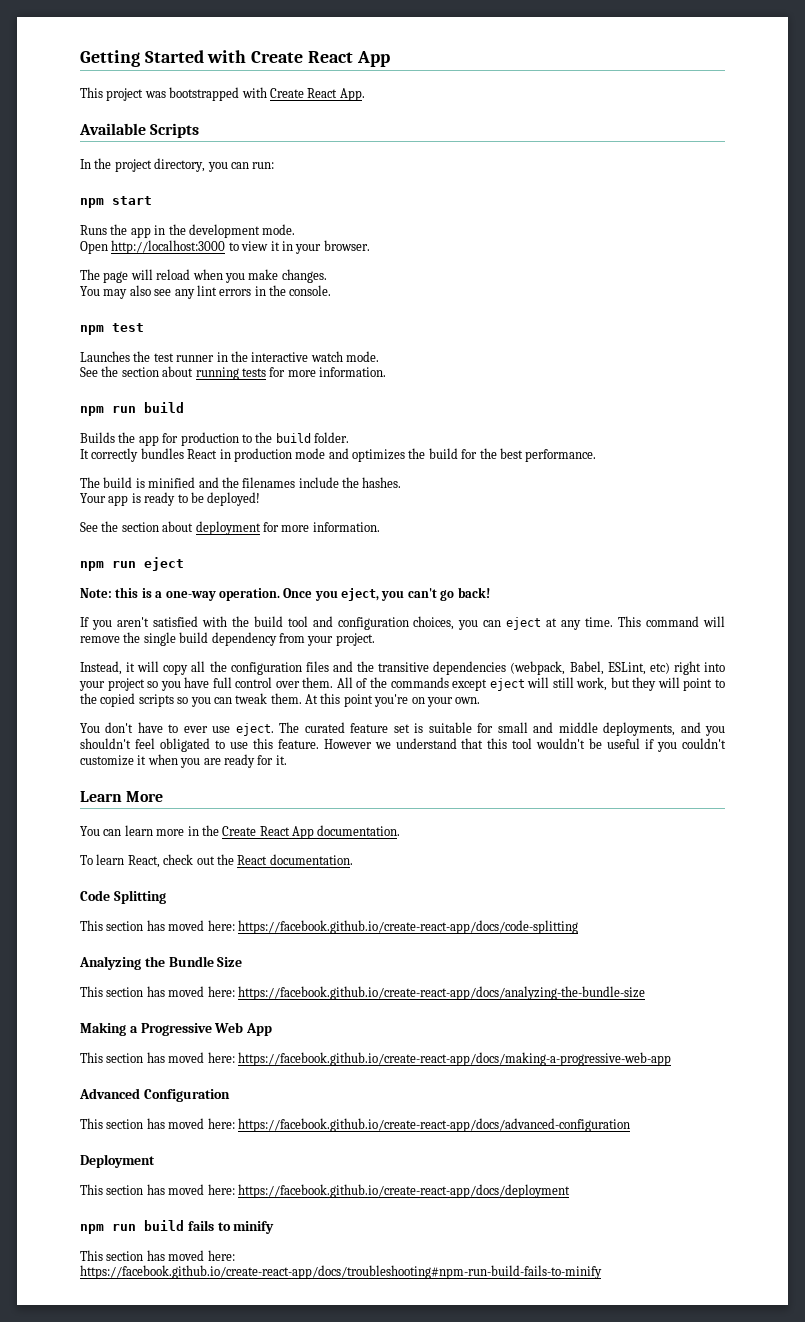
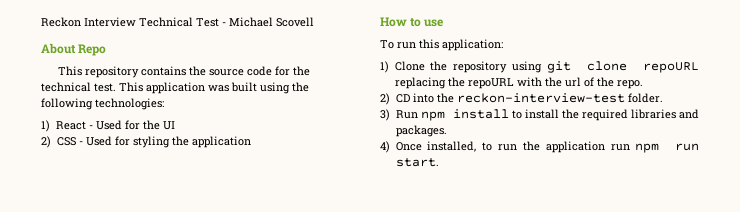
- Getting Started with Create React App
- This project was bootstrapped with Create React App.
- Available Scripts
- In the project directory, you can run:
- npm start
- Runs the app in the development mode.
- Open http://localhost:3000 to view it in your browser.
- The page will reload when you make changes.
- You may also see any lint errors in the console.
- npm test
- Launches the test runner in the interactive watch mode.
- See the section about running tests for more information.
- npm run build
- Builds the app for production to the build folder.
- It correctly bundles React in production mode and optimizes the build for the best performance.
- The build is minified and the filenames include the hashes.
- Your app is ready to be deployed!
- See the section about deployment for more information.
- npm run eject
- Note: this is a one-way operation. Once you eject, you can't go back!
- If you aren't satisfied with the build tool and configuration choices, you can eject at any time. This command will remove the single build dependency from your project.
- Instead, it will copy all the configuration files and the transitive dependencies (webpack, Babel, ESLint, etc) right into your project so you have full control over them. All of the commands except eject will still work, but they will point to the copied scripts so you can tweak them. At this point you're on your own.
- You don't have to ever use eject. The curated feature set is suitable for small and middle deployments, and you shouldn't feel obligated to use this feature. However we understand that this tool wouldn't be useful if you couldn't customize it when you are ready for it.
- Learn More
- You can learn more in the Create React App documentation.
- To learn React, check out the React documentation.
- Code Splitting
- This section has moved here: https://facebook.github.io/create-react-app/docs/code-splitting
- Analyzing the Bundle Size
- This section has moved here: https://facebook.github.io/create-react-app/docs/analyzing-the-bundle-size
- Making a Progressive Web App
- This section has moved here: https://facebook.github.io/create-react-app/docs/making-a-progressive-web-app
- Advanced Configuration
- This section has moved here: https://facebook.github.io/create-react-app/docs/advanced-configuration
- Deployment
- This section has moved here: https://facebook.github.io/create-react-app/docs/deployment
- npm run build fails to minify
- This section has moved here: https://facebook.github.io/create-react-app/docs/troubleshooting#npm-run-build-fails-to-minify
+ Reckon Interview Technical Test - Michael Scovell
+ About Repo
+ This repository contains the source code for the technical test. This application was built using the following technologies:
+ 1) React - Used for the UI
+ 2) CSS - Used for styling the application
+ How to use
+ To run this application:
+ 1) Clone the repository using git clone repoURL replacing the repoURL with the url of the repo.
+ 2) CD into the reckon-interview-test folder.
+ 3) Run npm install to install the required libraries and packages.
+ 4) Once installed, to run the application run npm run start.

